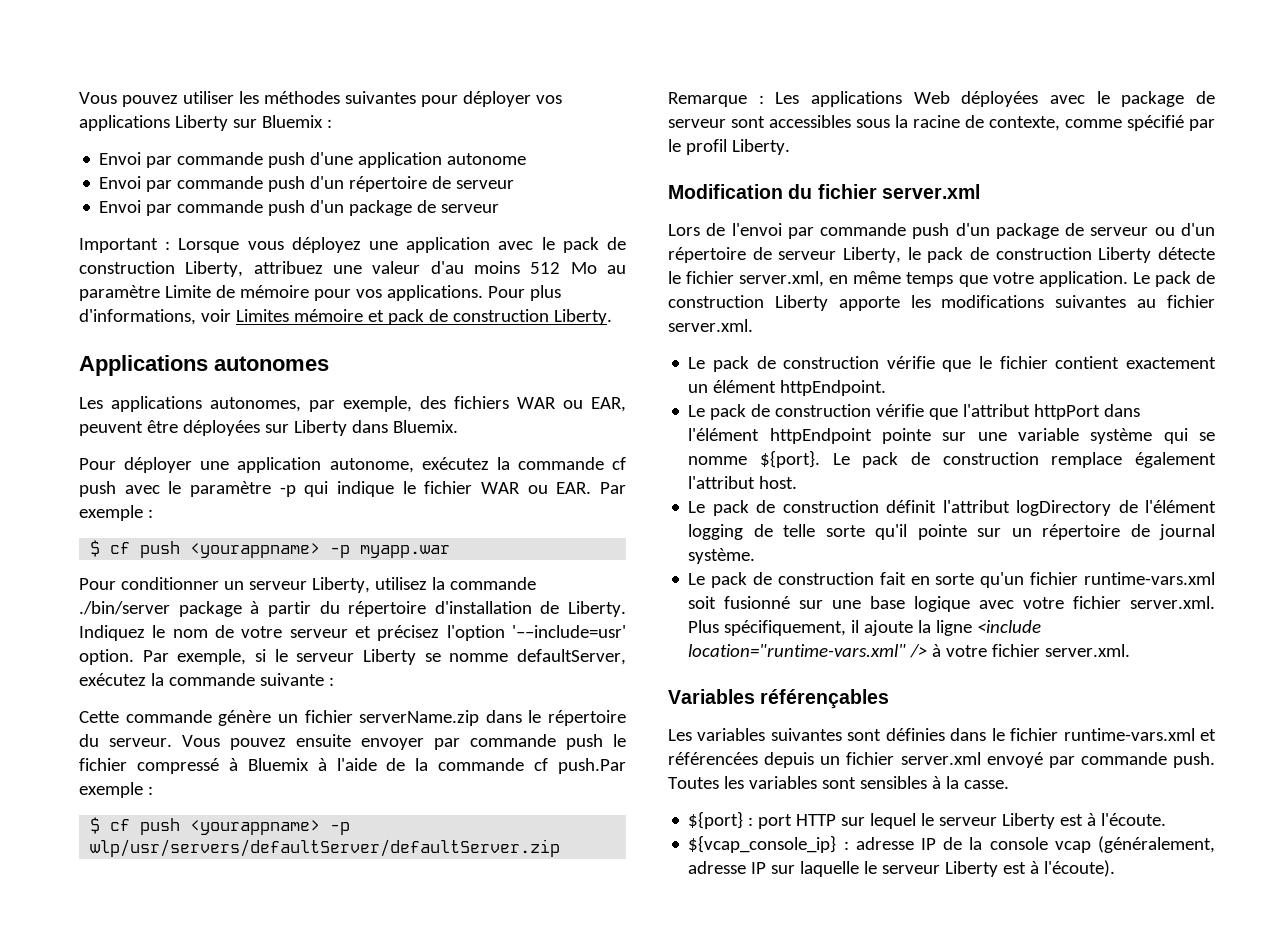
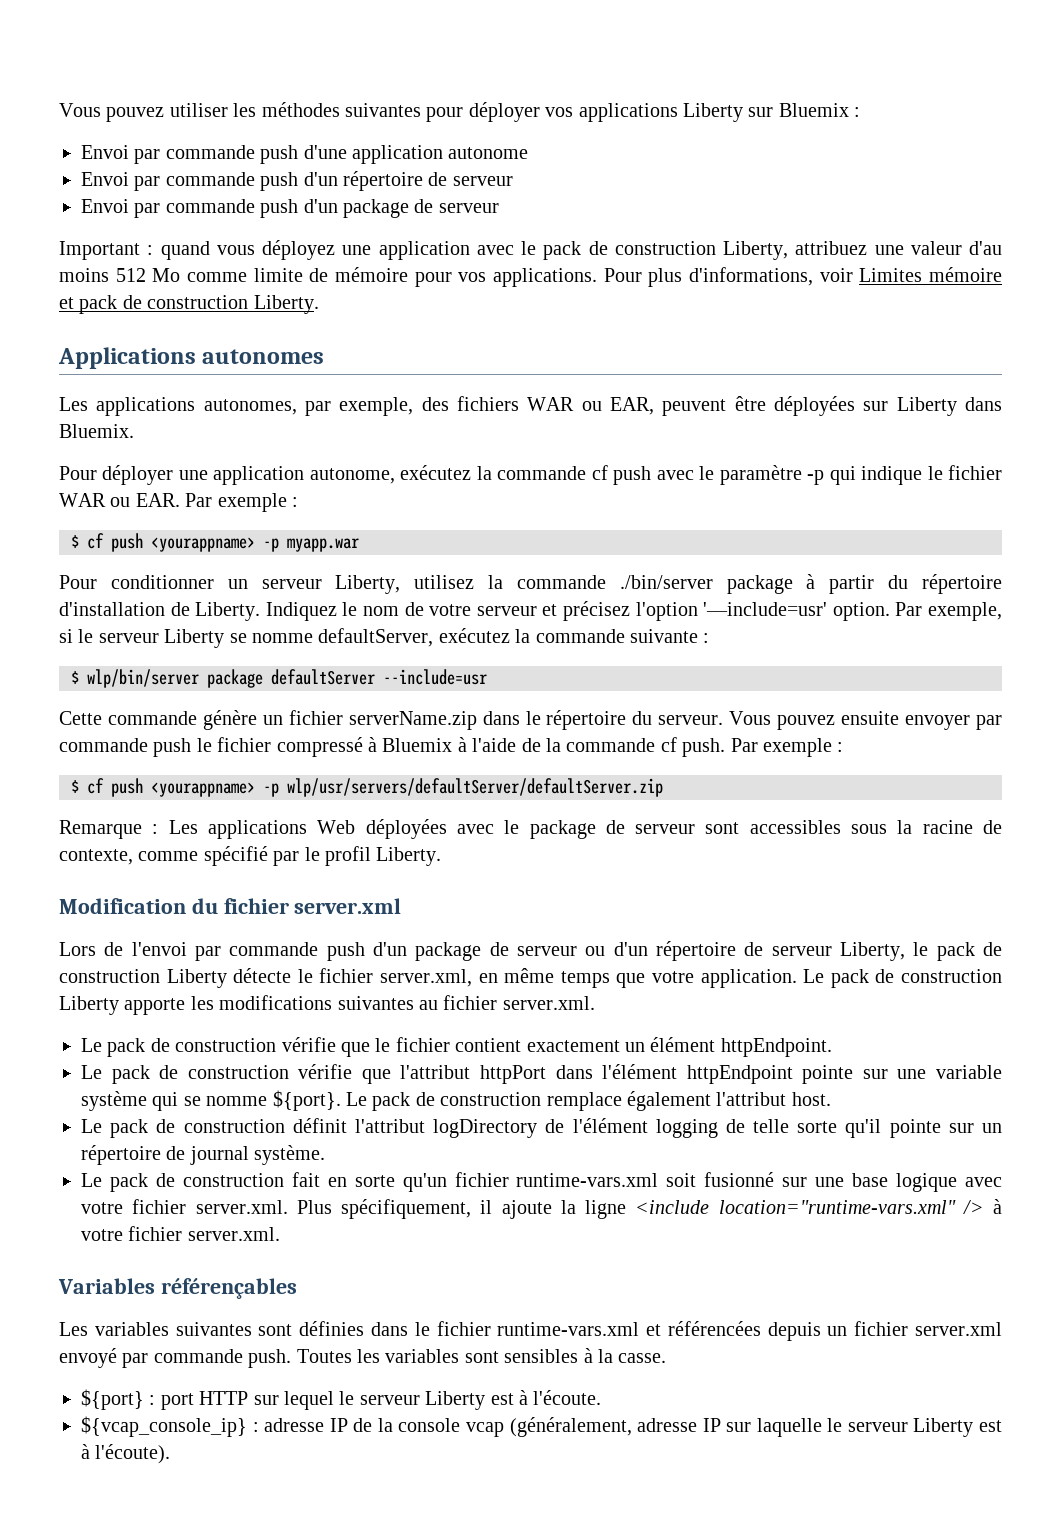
- Important : Lorsque vous déployez une application avec le pack de construction Liberty, attribuez une valeur d'au moins 512 Mo au paramètre Limite de mémoire pour vos applications.
+ Important : quand vous déployez une application avec le pack de construction Liberty, attribuez une valeur d'au moins 512 Mo comme limite de mémoire pour vos applications.
+ $ wlp/bin/server package defaultServer --include=usr
- Vous pouvez ensuite envoyer par commande push le fichier compressé à Bluemix à l'aide de la commande cf push.Par exemple :
+ Vous pouvez ensuite envoyer par commande push le fichier compressé à Bluemix à l'aide de la commande cf push. Par exemple :

